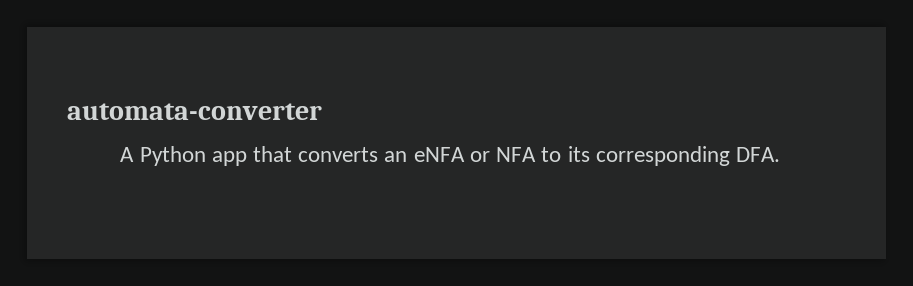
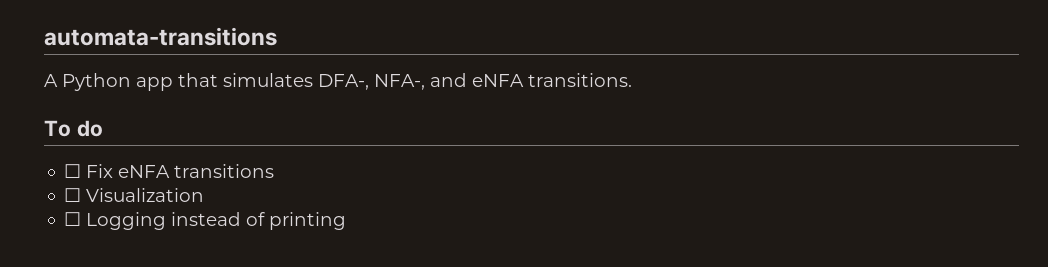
- automata-converter
+ automata-transitions
- A Python app that converts an eNFA or NFA to its corresponding DFA.
+ A Python app that simulates DFA-, NFA-, and eNFA transitions.
+ To do
+ ☐ Fix eNFA transitions
+ ☐ Visualization
+ ☐ Logging instead of printing

